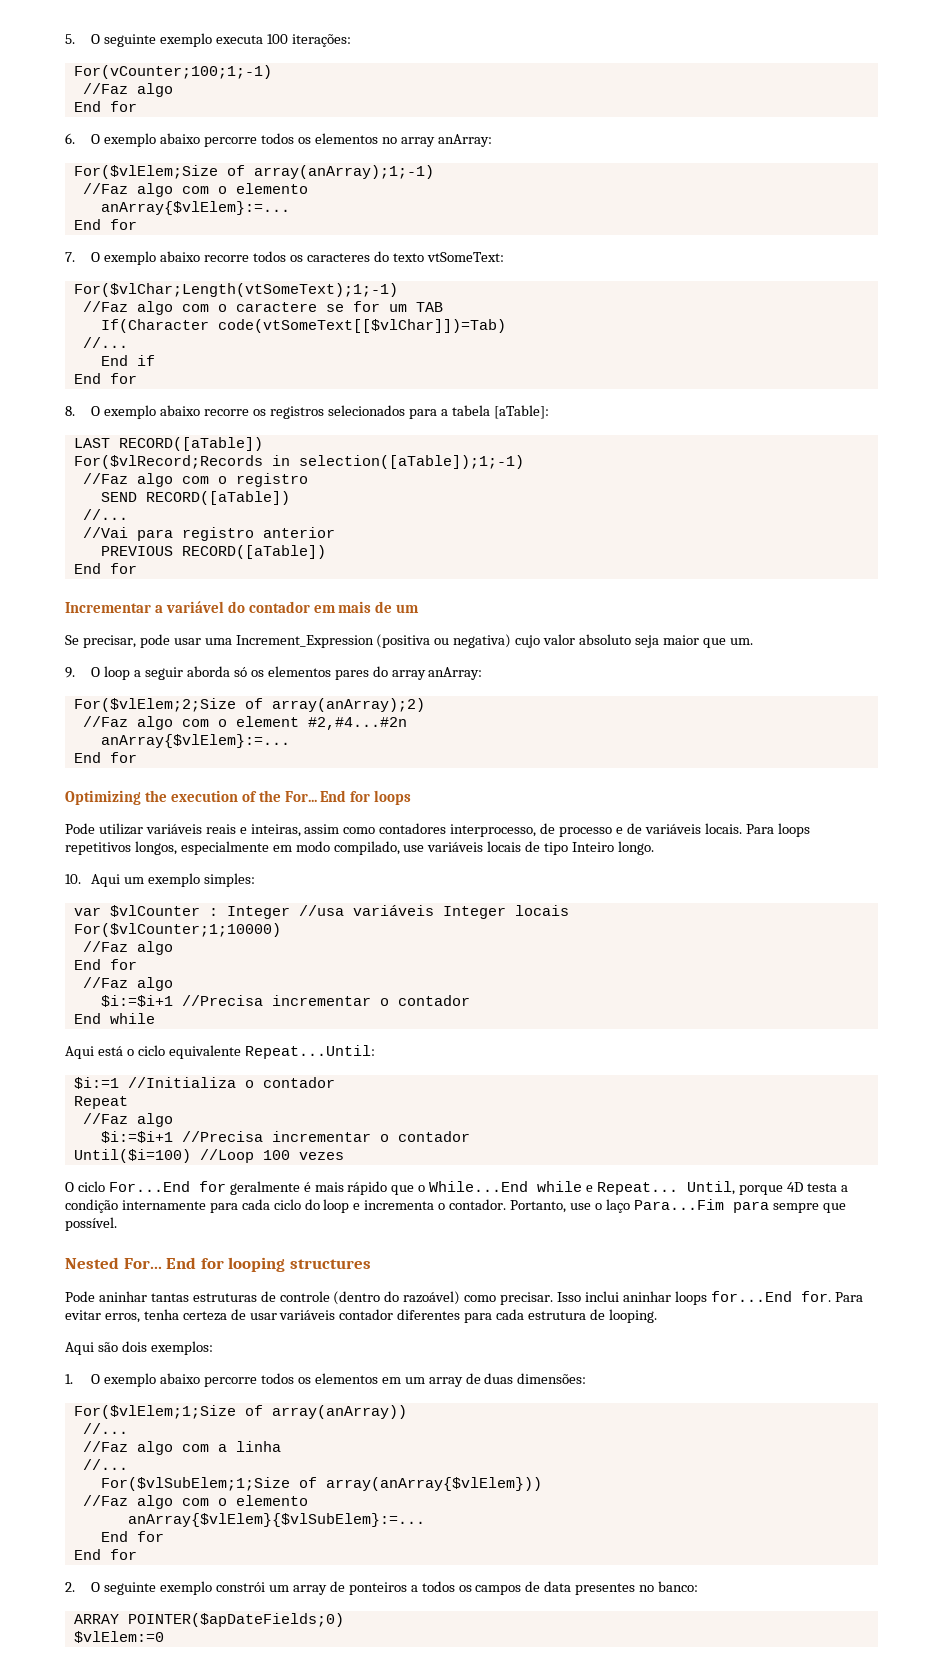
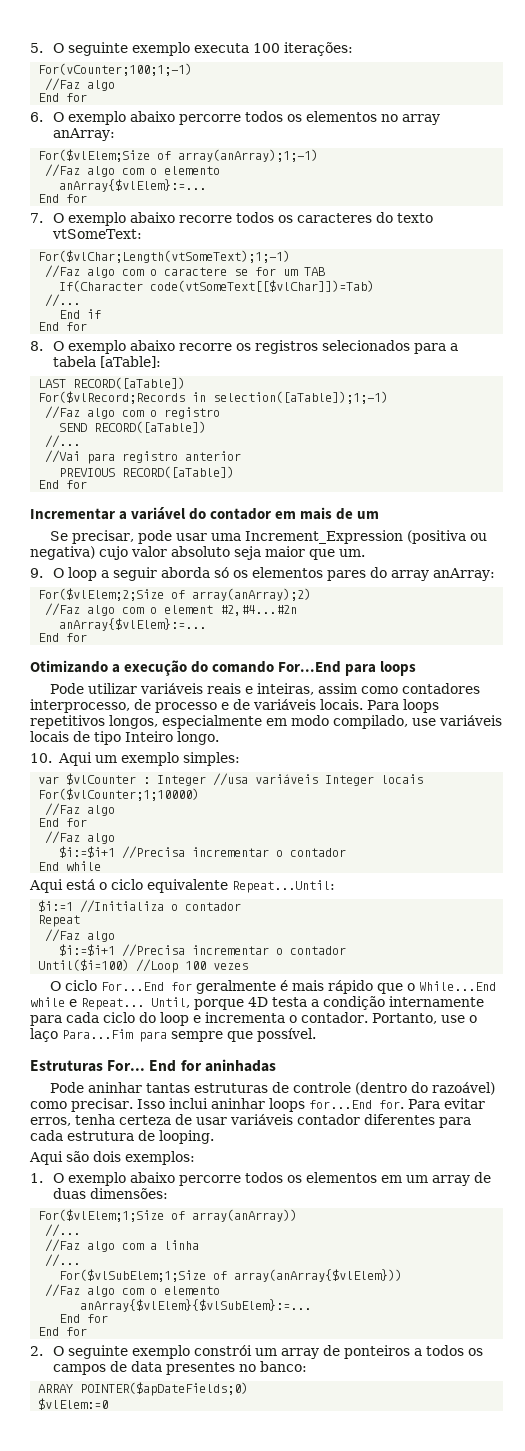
- Optimizing the execution of the For... End for loops
+ Otimizando a execução do comando For...End para loops
- Nested For... End for looping structures
+ Estruturas For... End for aninhadas

